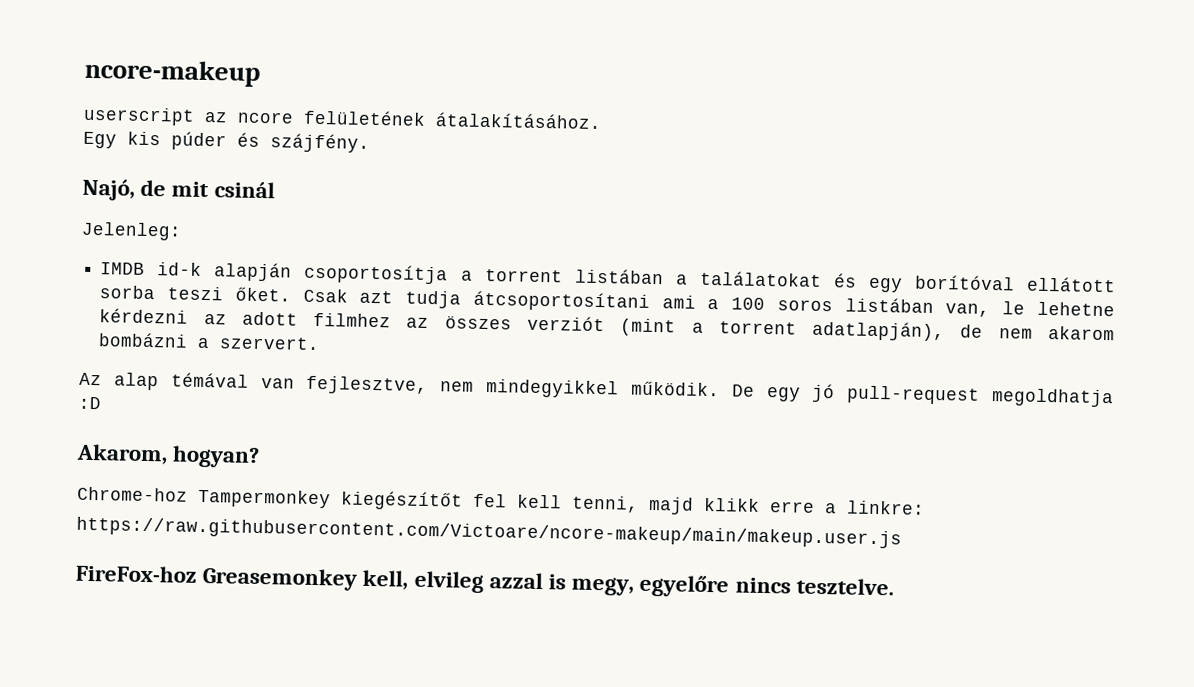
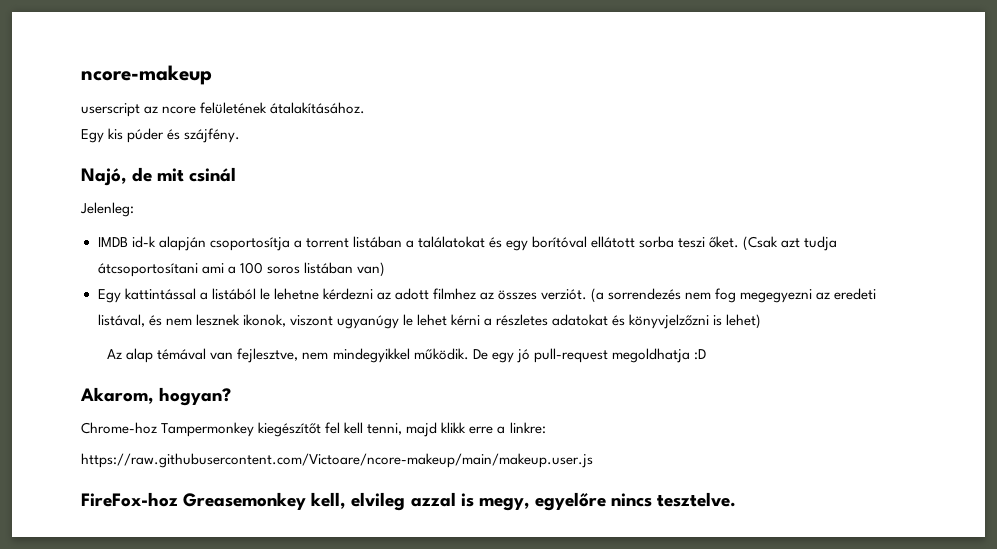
- Csak azt tudja átcsoportosítani ami a 100 soros listában van, le lehetne kérdezni az adott filmhez az összes verziót (mint a torrent adatlapján), de nem akarom bombázni a szervert.
+ (Csak azt tudja átcsoportosítani ami a 100 soros listában van)
+ Egy kattintással a listából le lehetne kérdezni az adott filmhez az összes verziót. (a sorrendezés nem fog megegyezni az eredeti listával, és nem lesznek ikonok, viszont ugyanúgy le lehet kérni a részletes adatokat és könyvjelzőzni is lehet)

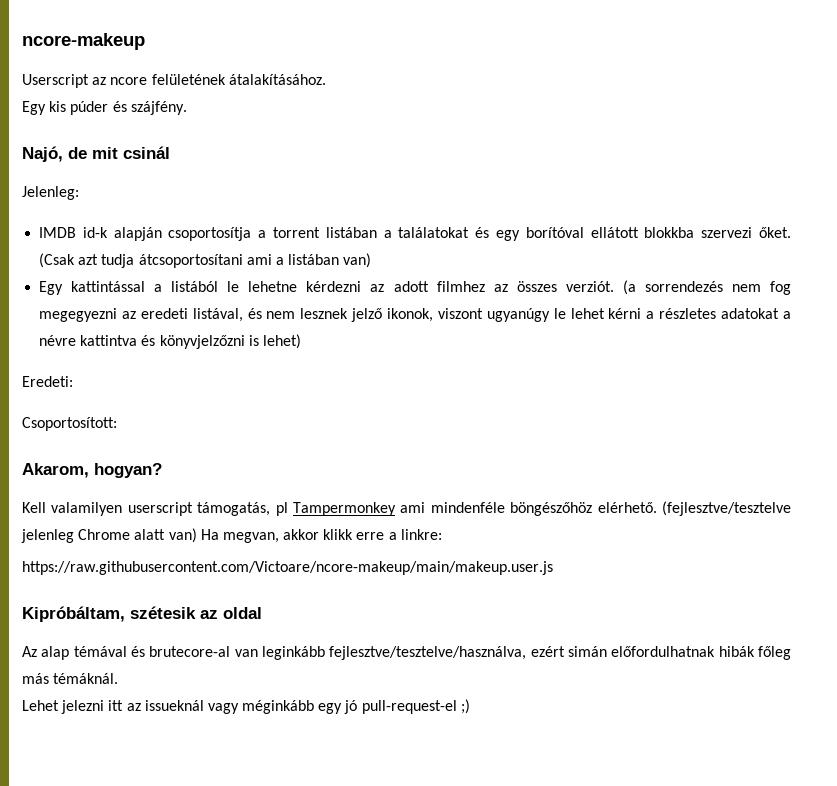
- userscript az ncore felületének átalakításához.
+ Userscript az ncore felületének átalakításához.
- IMDB id-k alapján csoportosítja a torrent listában a találatokat és egy borítóval ellátott sorba teszi őket.
+ IMDB id-k alapján csoportosítja a torrent listában a találatokat és egy borítóval ellátott blokkba szervezi őket.
- (Csak azt tudja átcsoportosítani ami a 100 soros listában van)
+ (Csak azt tudja átcsoportosítani ami a listában van)
- (a sorrendezés nem fog megegyezni az eredeti listával, és nem lesznek ikonok, viszont ugyanúgy le lehet kérni a részletes adatokat és könyvjelzőzni is lehet)
+ (a sorrendezés nem fog megegyezni az eredeti listával, és nem lesznek jelző ikonok, viszont ugyanúgy le lehet kérni a részletes adatokat a névre kattintva és könyvjelzőzni is lehet)
- Az alap témával van fejlesztve, nem mindegyikkel működik. De egy jó pull-request megoldhatja :D
+ Eredeti:
+ Csoportosított:
  Akarom, hogyan?
- Chrome-hoz Tampermonkey kiegészítőt fel kell tenni, majd klikk erre a linkre:
+ Kell valamilyen userscript támogatás, pl Tampermonkey ami mindenféle böngészőhöz elérhető. (fejlesztve/tesztelve jelenleg Chrome alatt van) Ha megvan, akkor klikk erre a linkre:
- FireFox-hoz Greasemonkey kell, elvileg azzal is megy, egyelőre nincs tesztelve.
+ Kipróbáltam, szétesik az oldal
+ Az alap témával és brutecore-al van leginkább fejlesztve/tesztelve/használva, ezért simán előfordulhatnak hibák főleg más témáknál.
+ Lehet jelezni itt az issueknál vagy méginkább egy jó pull-request-el ;)

